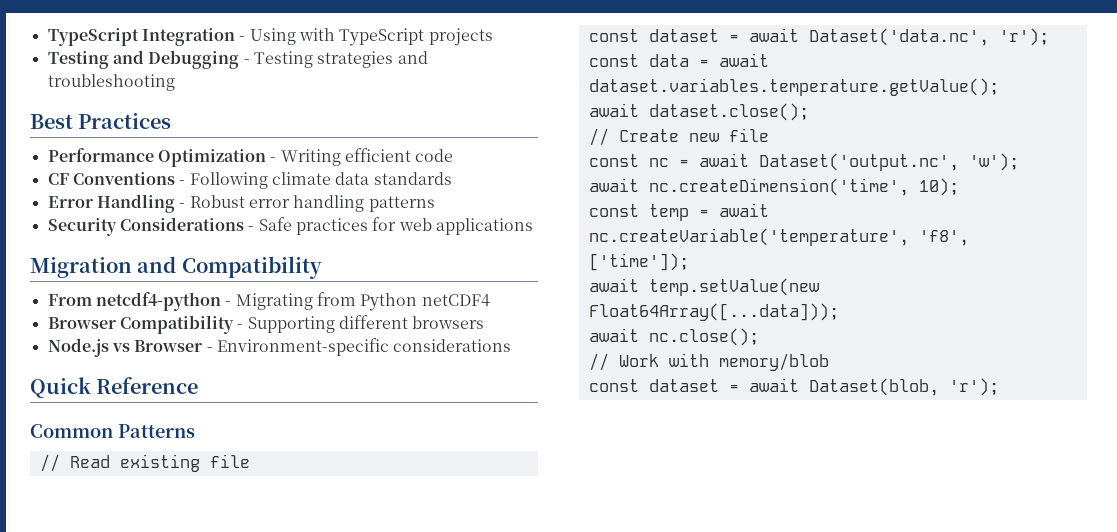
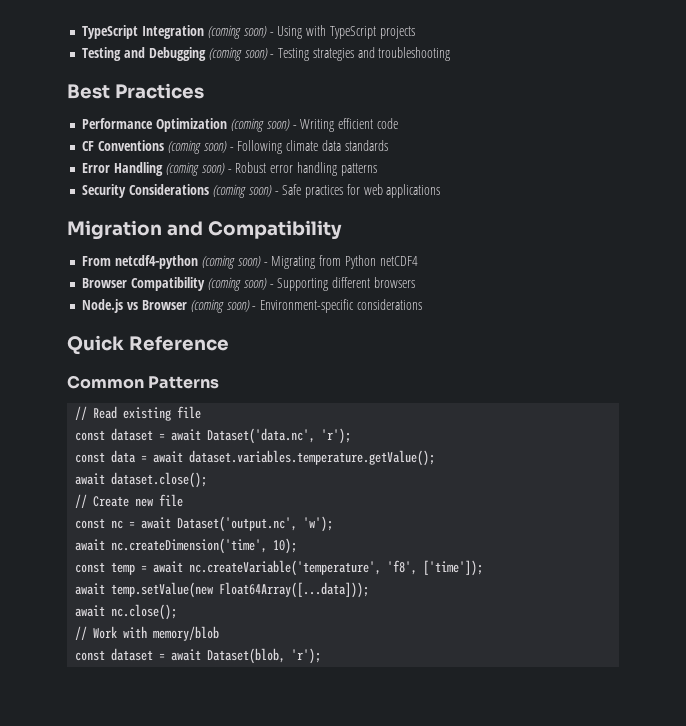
- TypeScript Integration - Using with TypeScript projects
+ TypeScript Integration (coming soon) - Using with TypeScript projects
- Testing and Debugging - Testing strategies and troubleshooting
+ Testing and Debugging (coming soon) - Testing strategies and troubleshooting
- Performance Optimization - Writing efficient code
+ Performance Optimization (coming soon) - Writing efficient code
- CF Conventions - Following climate data standards
+ CF Conventions (coming soon) - Following climate data standards
- Error Handling - Robust error handling patterns
+ Error Handling (coming soon) - Robust error handling patterns
- Security Considerations - Safe practices for web applications
+ Security Considerations (coming soon) - Safe practices for web applications
- From netcdf4-python - Migrating from Python netCDF4
+ From netcdf4-python (coming soon) - Migrating from Python netCDF4
- Browser Compatibility - Supporting different browsers
+ Browser Compatibility (coming soon) - Supporting different browsers
- Node.js vs Browser - Environment-specific considerations
+ Node.js vs Browser (coming soon) - Environment-specific considerations

